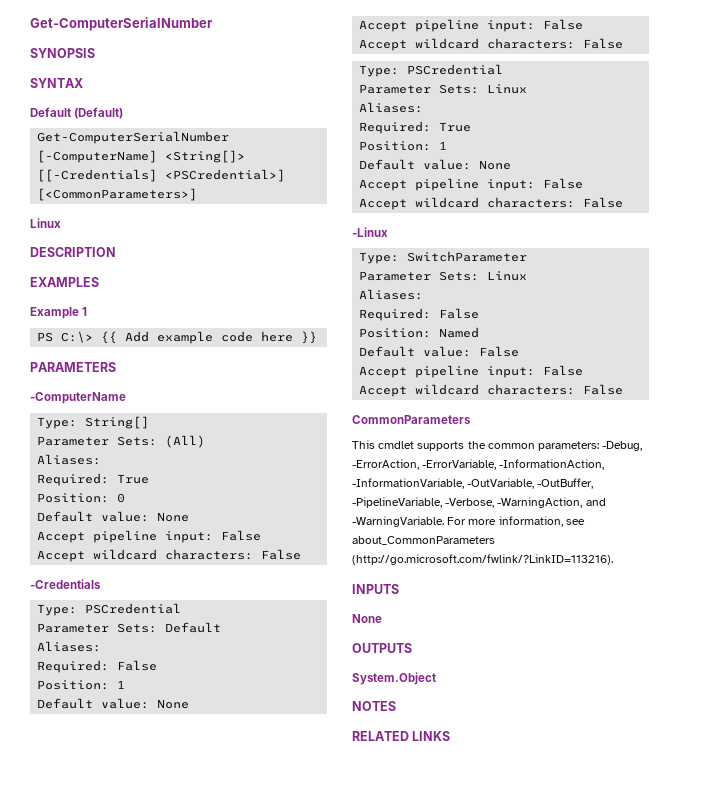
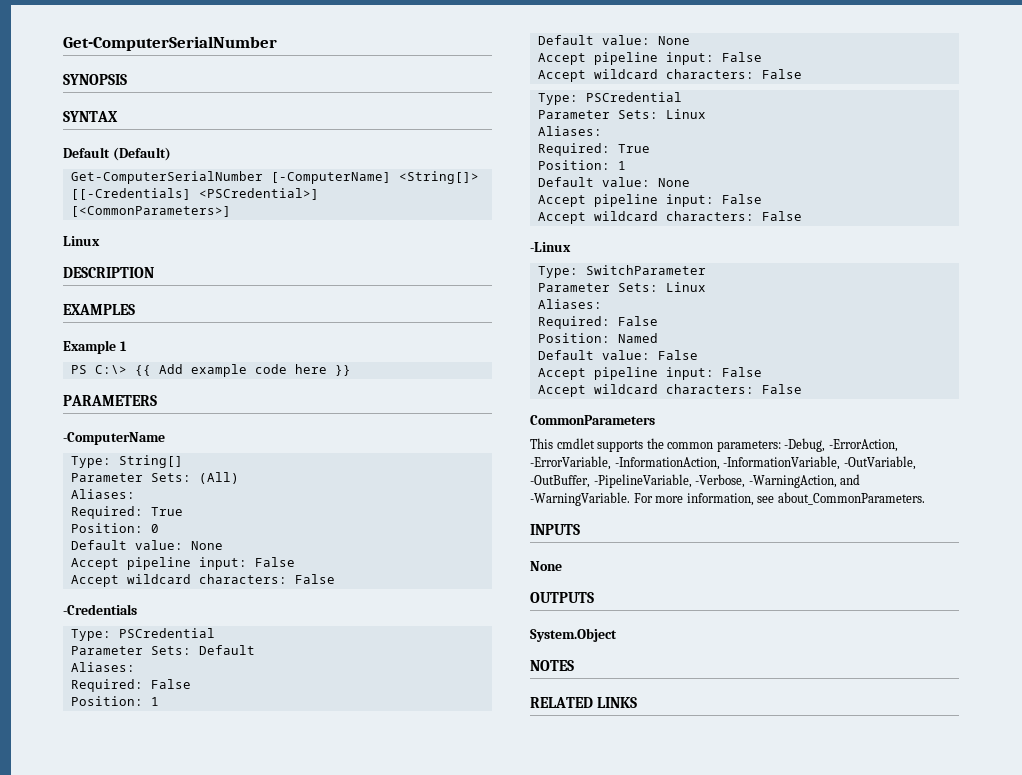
- For more information, see about_CommonParameters (http://go.microsoft.com/fwlink/?LinkID=113216).
+ For more information, see about_CommonParameters.

